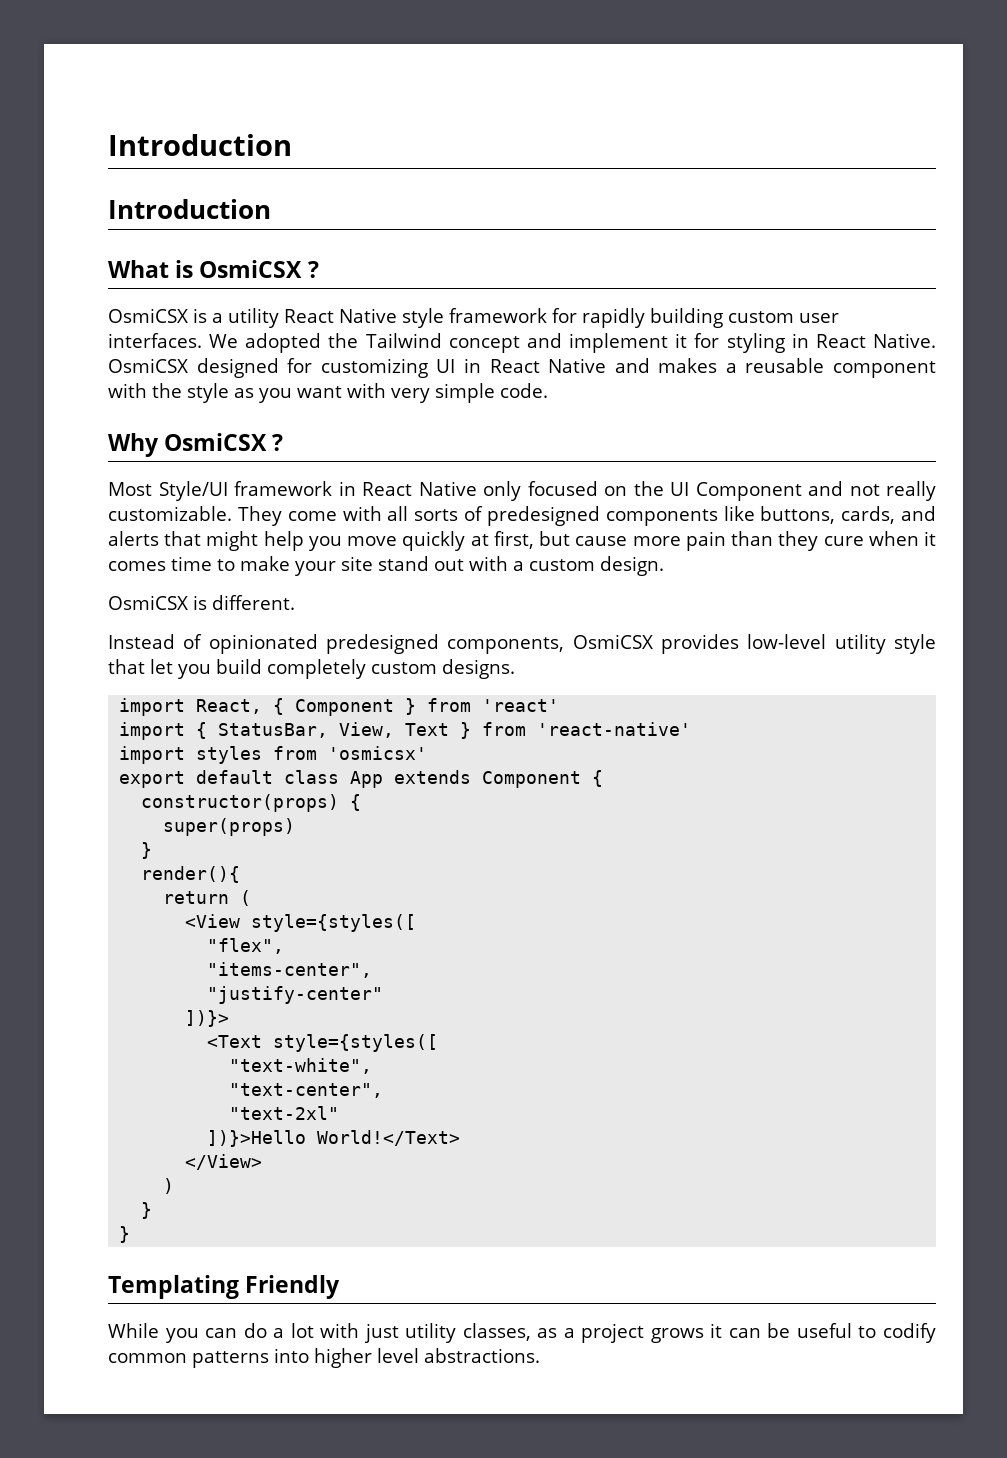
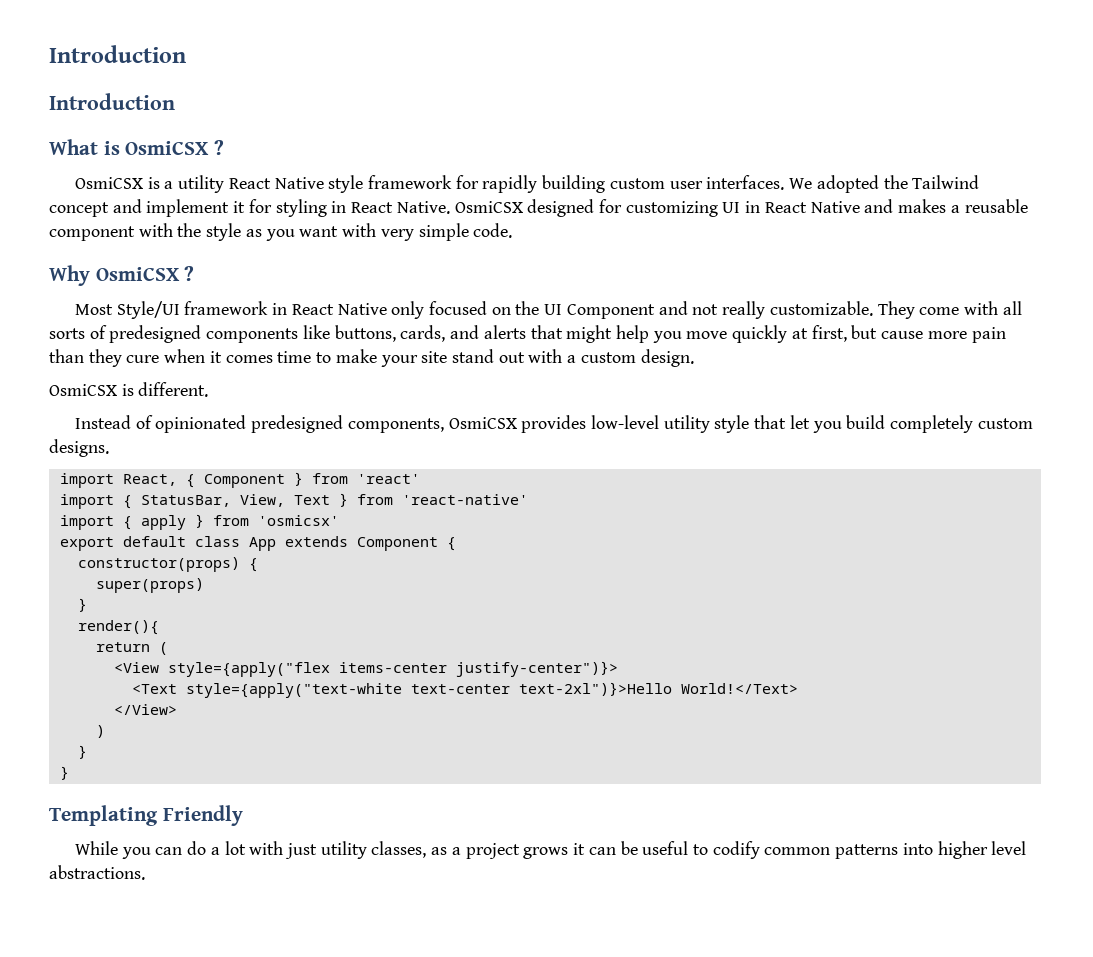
- import styles from 'osmicsx'
+ import { apply } from 'osmicsx'
- <View style={styles([
- "flex",
- "items-center",
- "justify-center"
- ])}>
- <Text style={styles([
- "text-white",
- "text-center",
- "text-2xl"
- ])}>Hello World!</Text>
+ <View style={apply("flex items-center justify-center")}>
+ <Text style={apply("text-white text-center text-2xl")}>Hello World!</Text>

